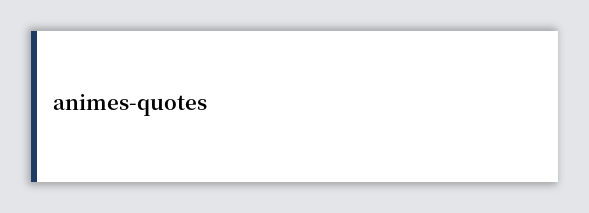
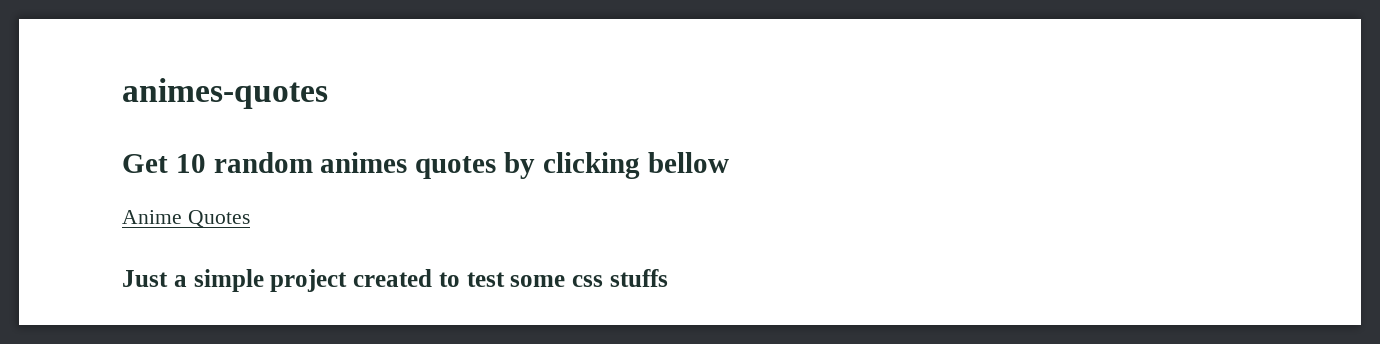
+ Get 10 random animes quotes by clicking bellow
+ Anime Quotes
+ Just a simple project created to test some css stuffs

